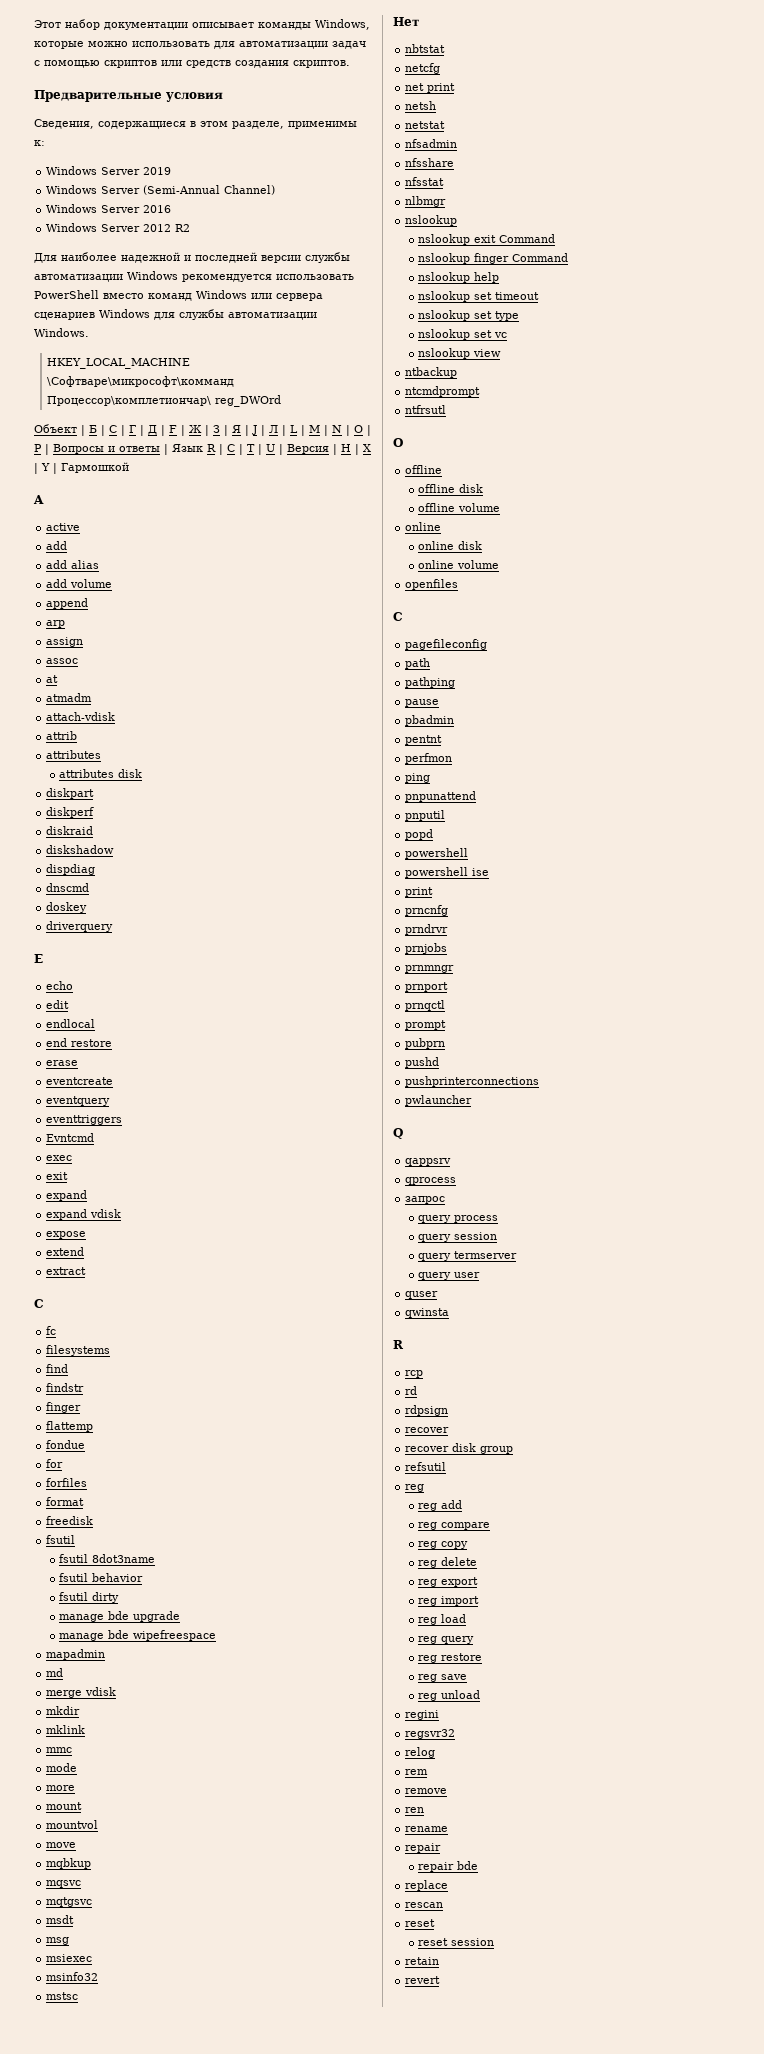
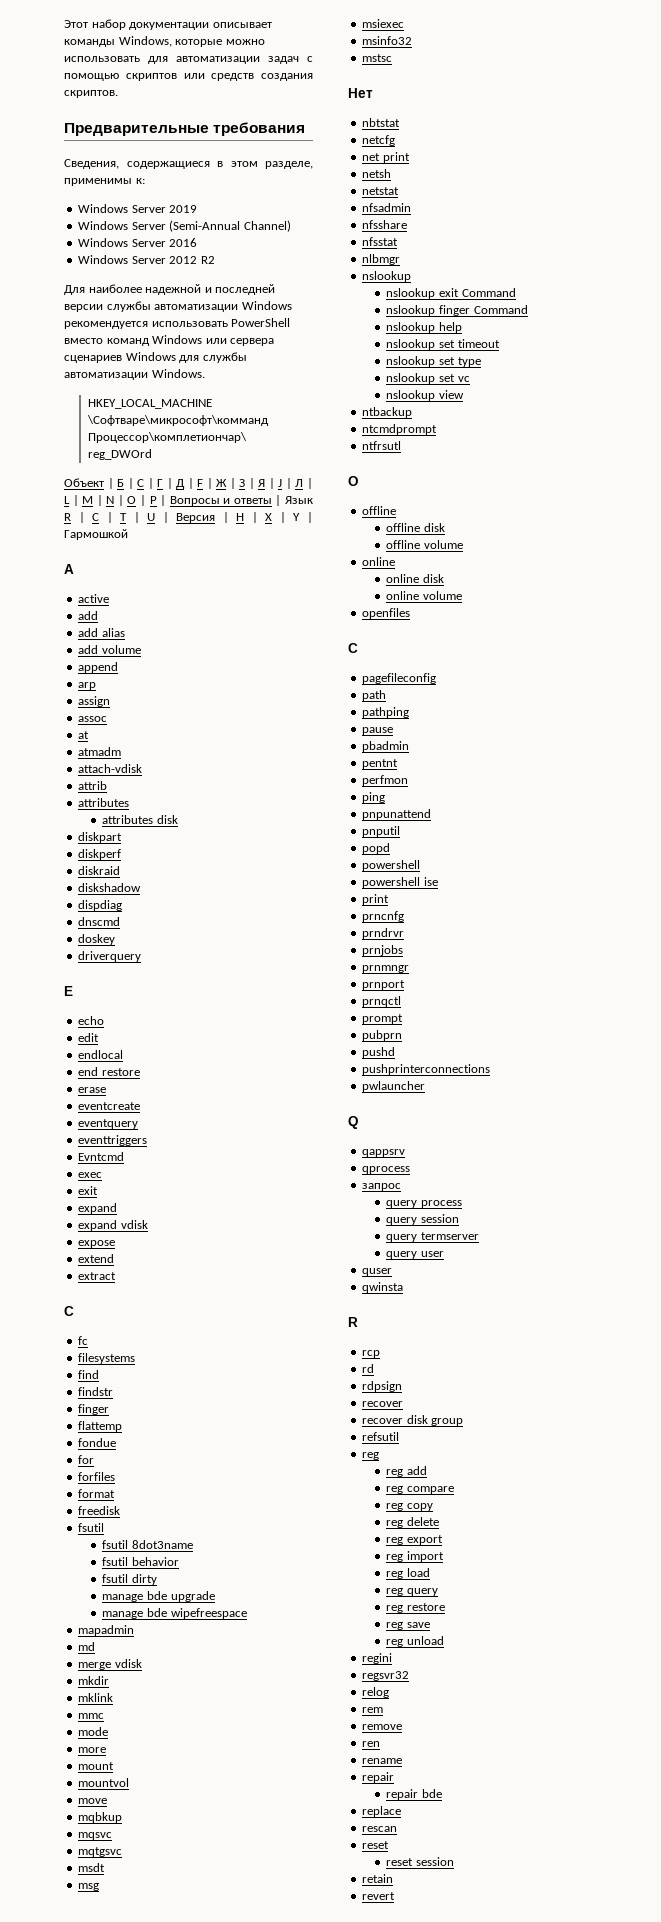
- Предварительные условия
+ Предварительные требования

